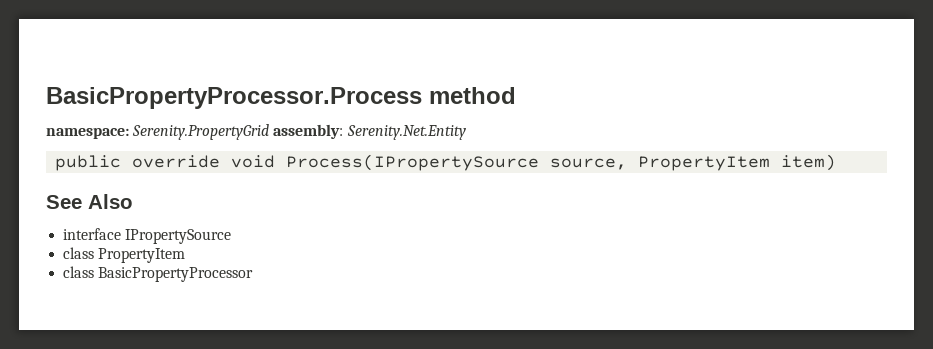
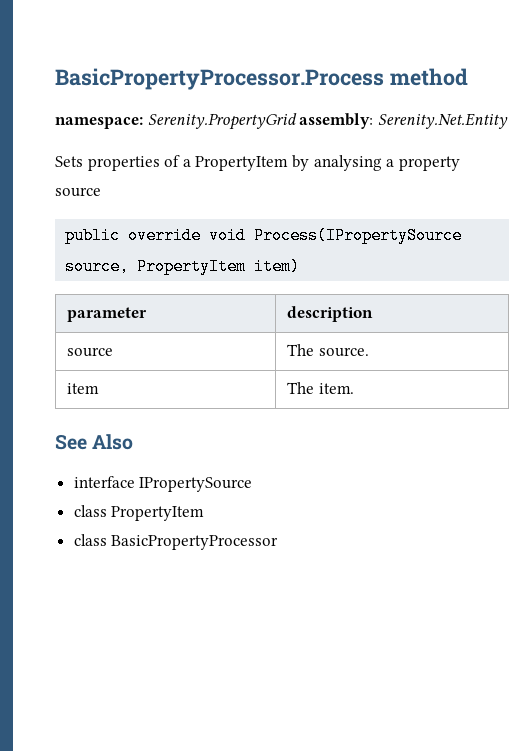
+ Sets properties of a PropertyItem by analysing a property source
+ parameter | description
+ source | The source.
+ item | The item.

